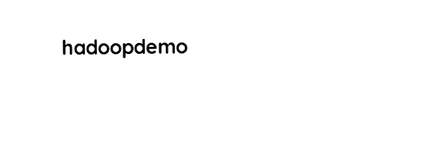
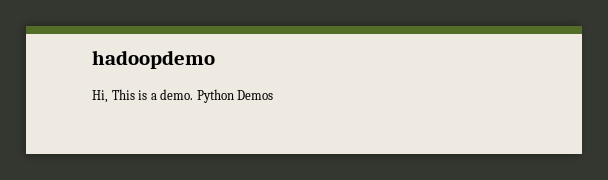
+ Hi, This is a demo. Python Demos

